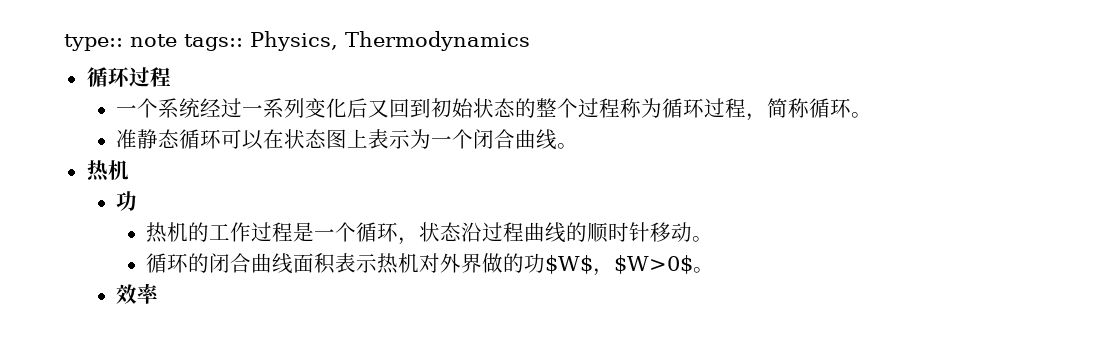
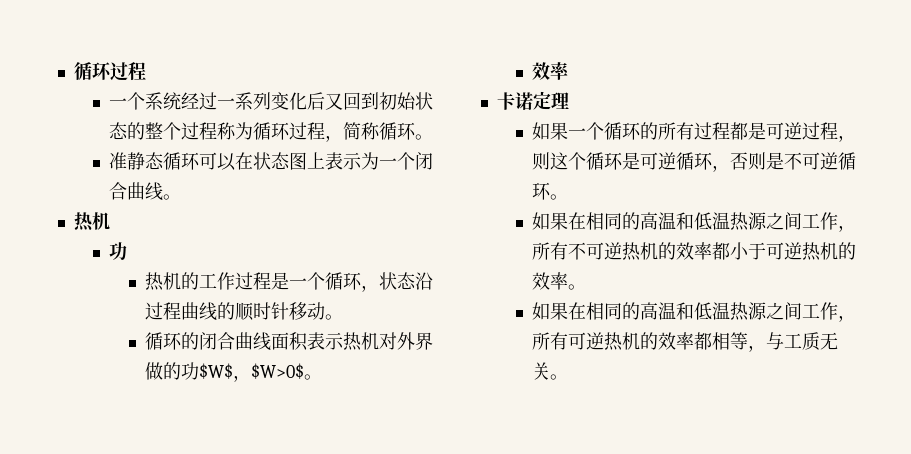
- type:: note tags:: Physics, Thermodynamics
+ 卡诺定理
+ 如果一个循环的所有过程都是可逆过程，则这个循环是可逆循环，否则是不可逆循环。
+ 如果在相同的高温和低温热源之间工作，所有不可逆热机的效率都小于可逆热机的效率。
+ 如果在相同的高温和低温热源之间工作，所有可逆热机的效率都相等，与工质无关。

